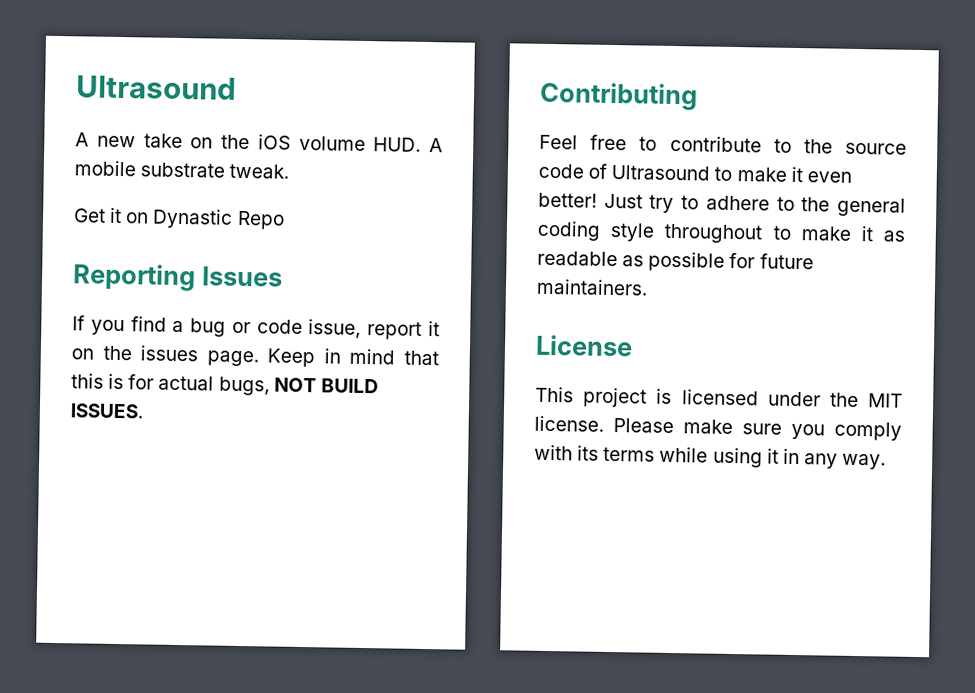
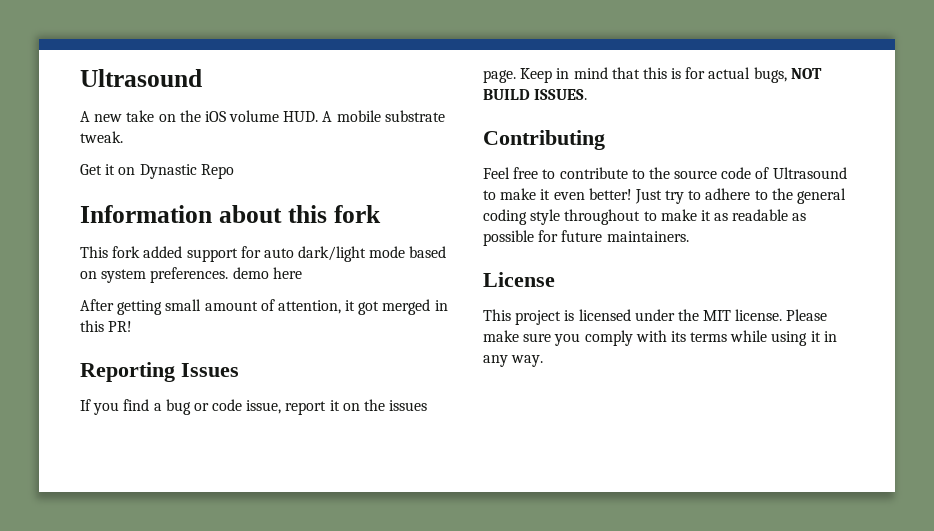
+ Information about this fork
+ This fork added support for auto dark/light mode based on system preferences. demo here
+ After getting small amount of attention, it got merged in this PR!

